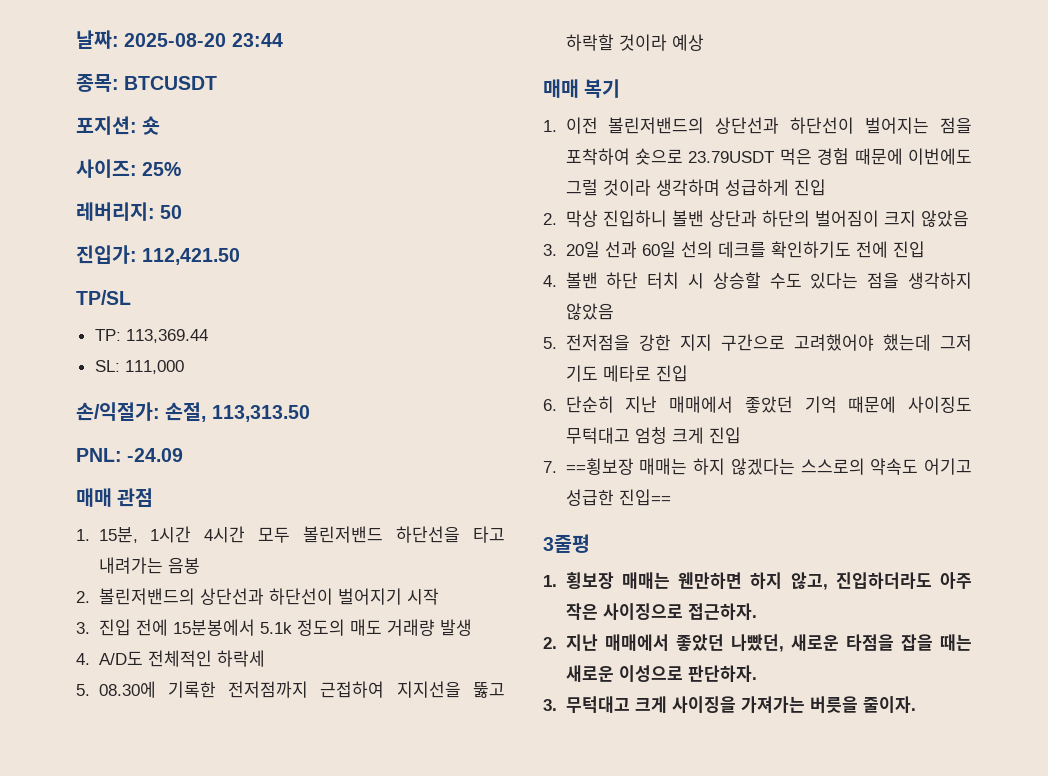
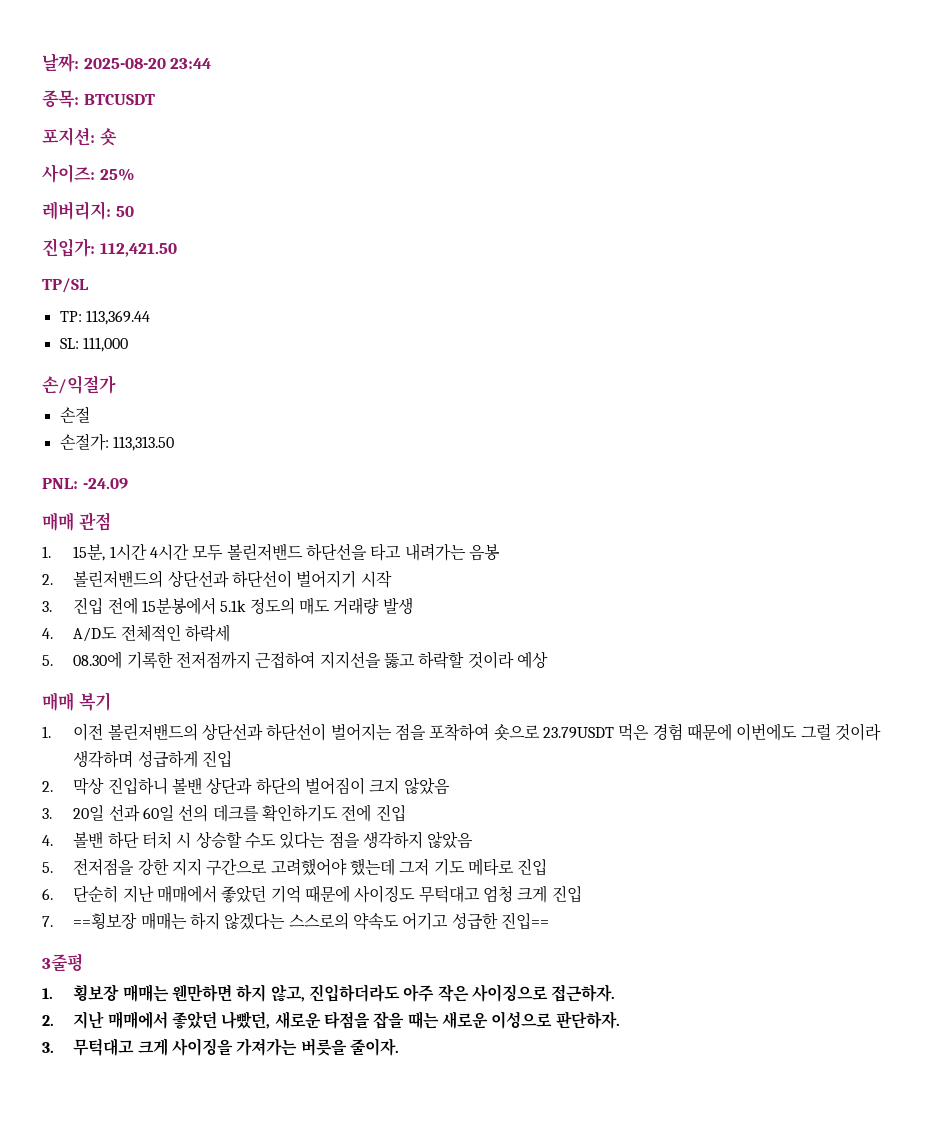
- 손/익절가: 손절, 113,313.50
+ 손/익절가
+ 손절
+ 손절가: 113,313.50

